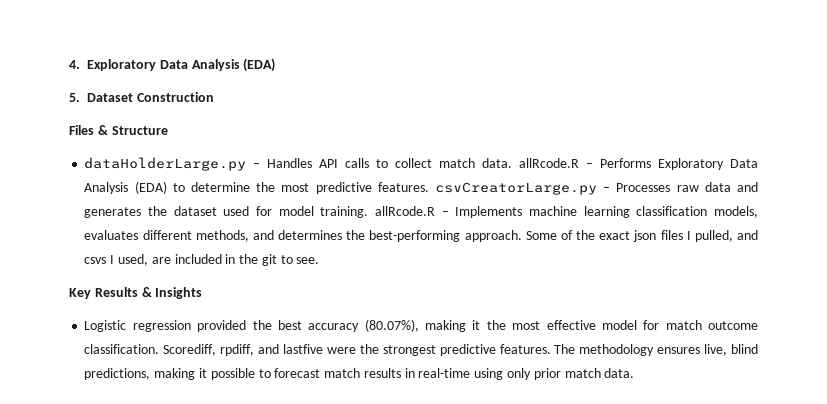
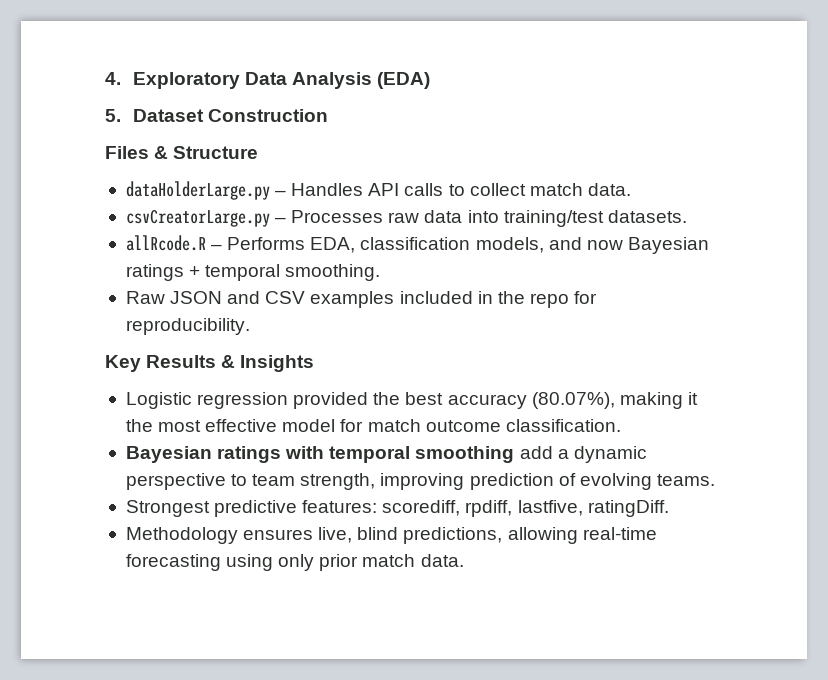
- dataHolderLarge.py – Handles API calls to collect match data. allRcode.R – Performs Exploratory Data Analysis (EDA) to determine the most predictive features. csvCreatorLarge.py – Processes raw data and generates the dataset used for model training. allRcode.R – Implements machine learning classification models, evaluates different methods, and determines the best-performing approach. Some of the exact json files I pulled, and csvs I used, are included in the git to see.
+ dataHolderLarge.py – Handles API calls to collect match data.
+ csvCreatorLarge.py – Processes raw data into training/test datasets.
+ allRcode.R – Performs EDA, classification models, and now Bayesian ratings + temporal smoothing.
+ Raw JSON and CSV examples included in the repo for reproducibility.
- Logistic regression provided the best accuracy (80.07%), making it the most effective model for match outcome classification. Scorediff, rpdiff, and lastfive were the strongest predictive features. The methodology ensures live, blind predictions, making it possible to forecast match results in real-time using only prior match data.
+ Logistic regression provided the best accuracy (80.07%), making it the most effective model for match outcome classification.
+ Bayesian ratings with temporal smoothing add a dynamic perspective to team strength, improving prediction of evolving teams.
+ Strongest predictive features: scorediff, rpdiff, lastfive, ratingDiff.
+ Methodology ensures live, blind predictions, allowing real-time forecasting using only prior match data.

